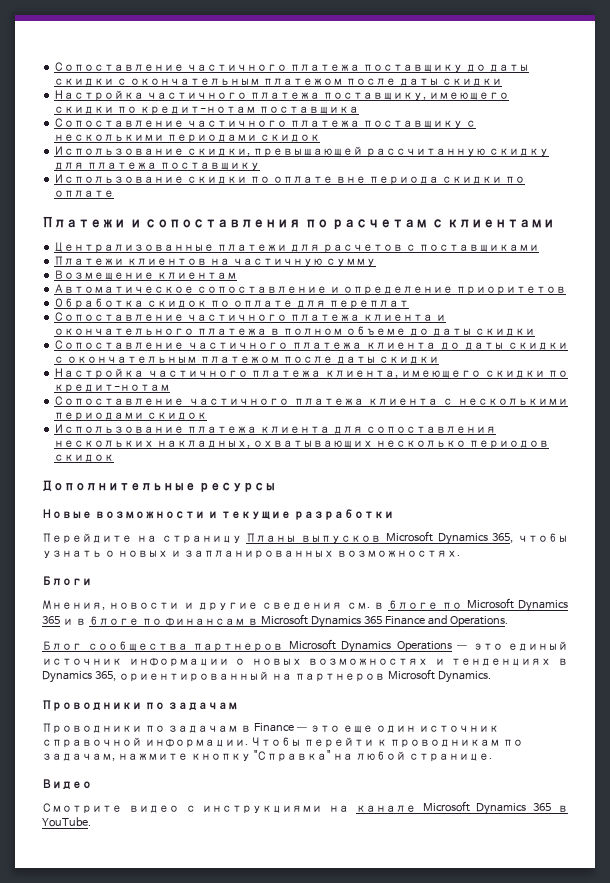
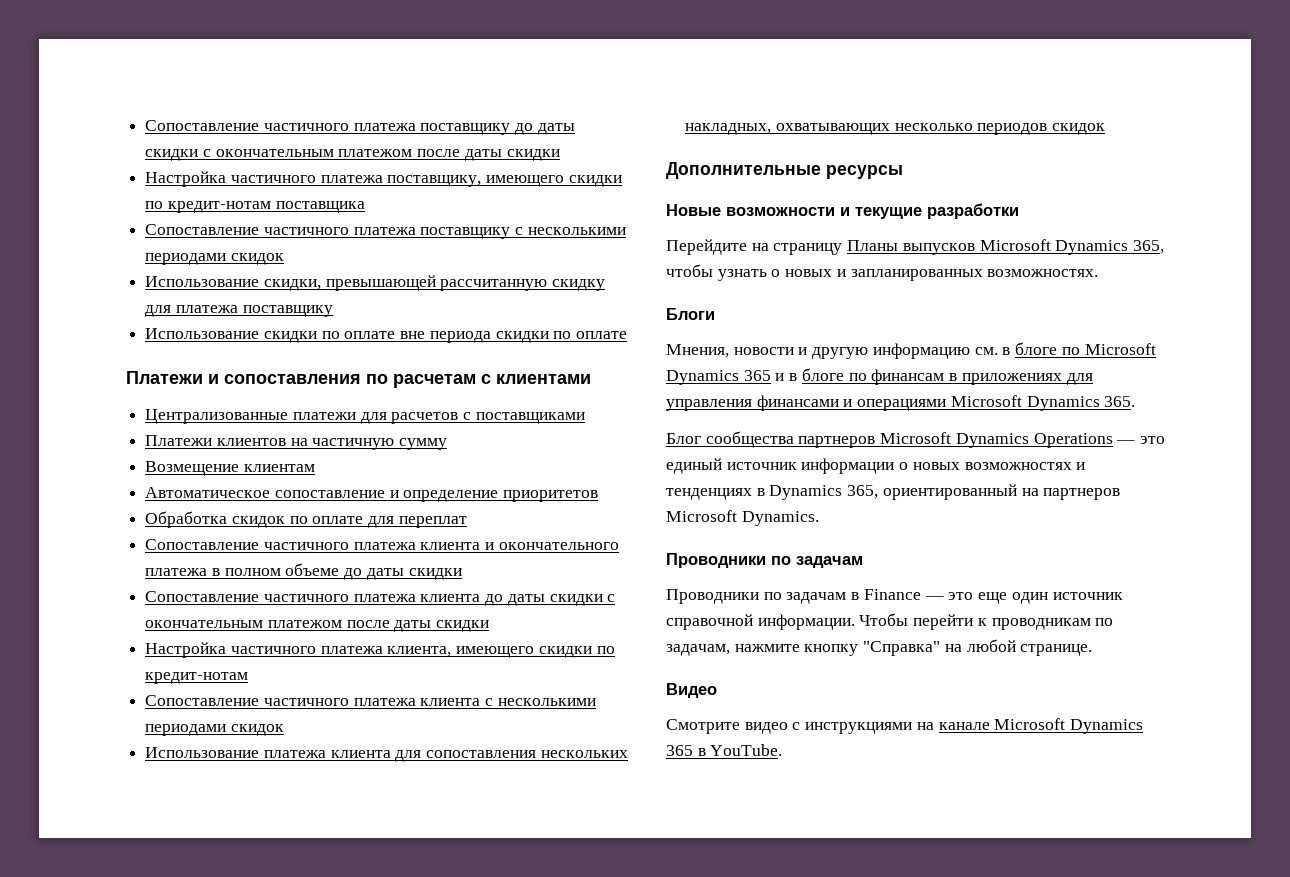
- Мнения, новости и другие сведения см. в блоге по Microsoft Dynamics 365 и в блоге по финансам в Microsoft Dynamics 365 Finance and Operations.
+ Мнения, новости и другую информацию см. в блоге по Microsoft Dynamics 365 и в блоге по финансам в приложениях для управления финансами и операциями Microsoft Dynamics 365.

